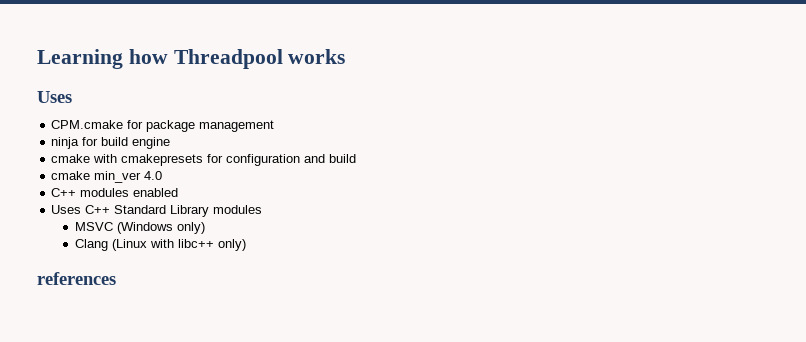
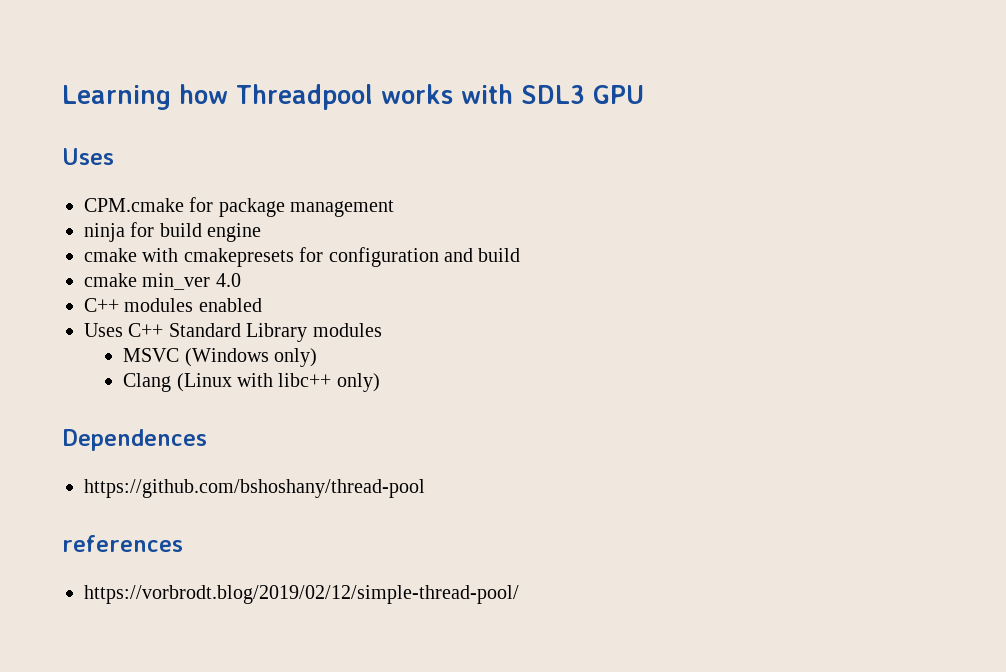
- Learning how Threadpool works
+ Learning how Threadpool works with SDL3 GPU
+ Dependences
+ https://github.com/bshoshany/thread-pool
+ https://vorbrodt.blog/2019/02/12/simple-thread-pool/

